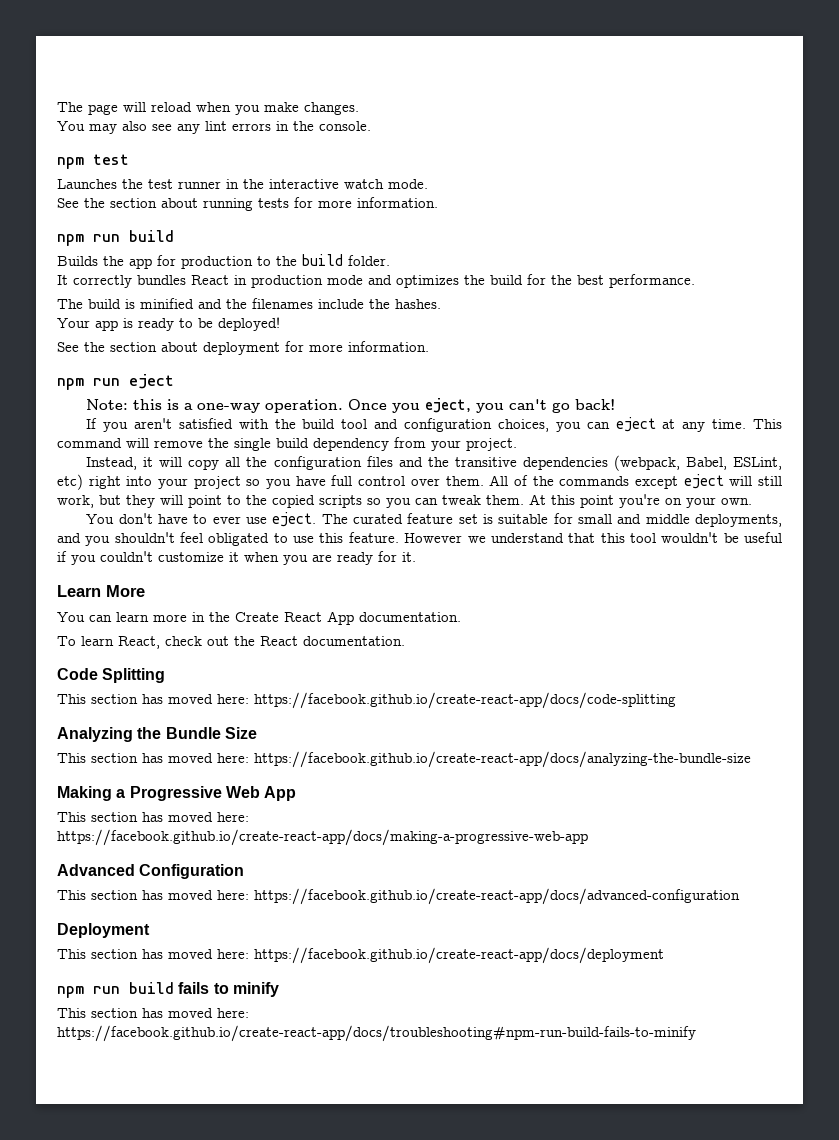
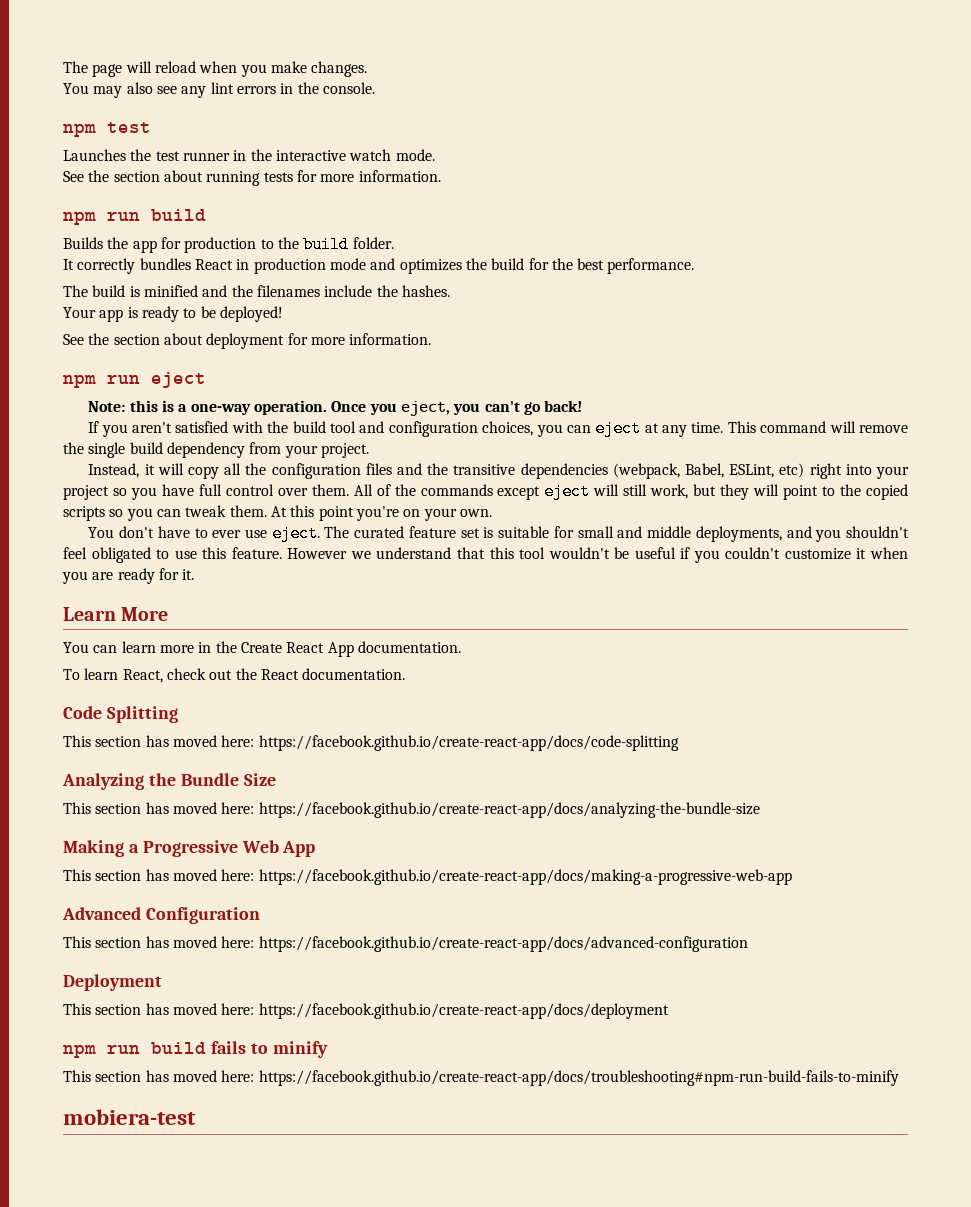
+ mobiera-test

